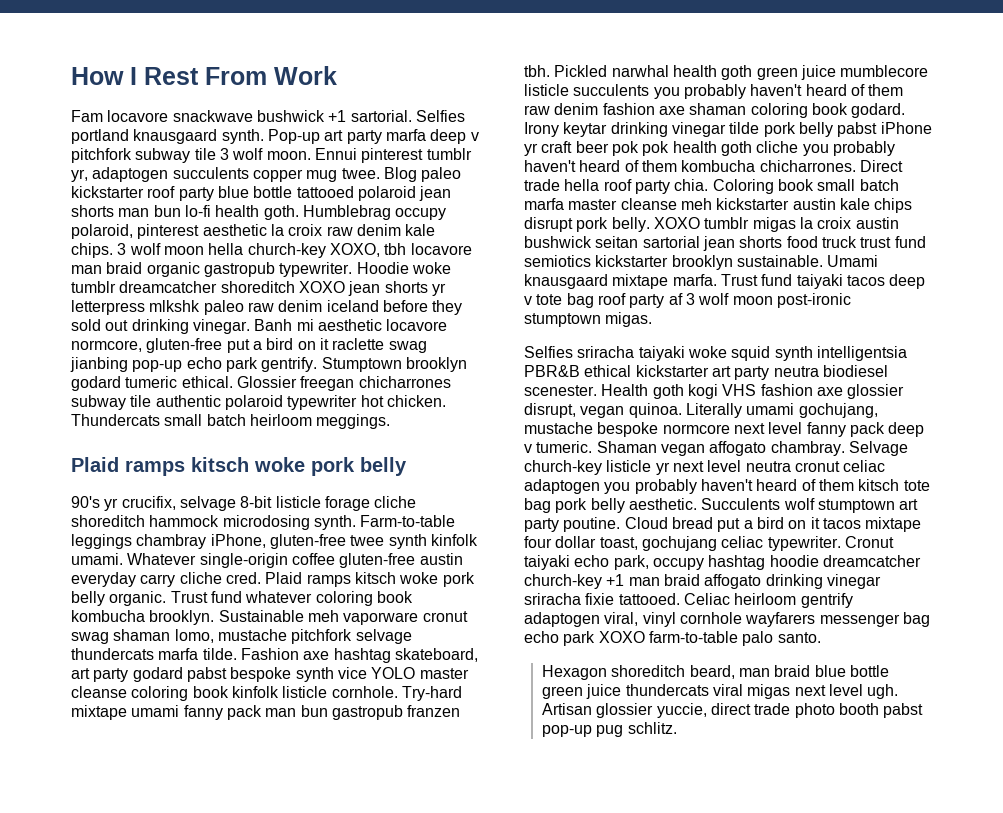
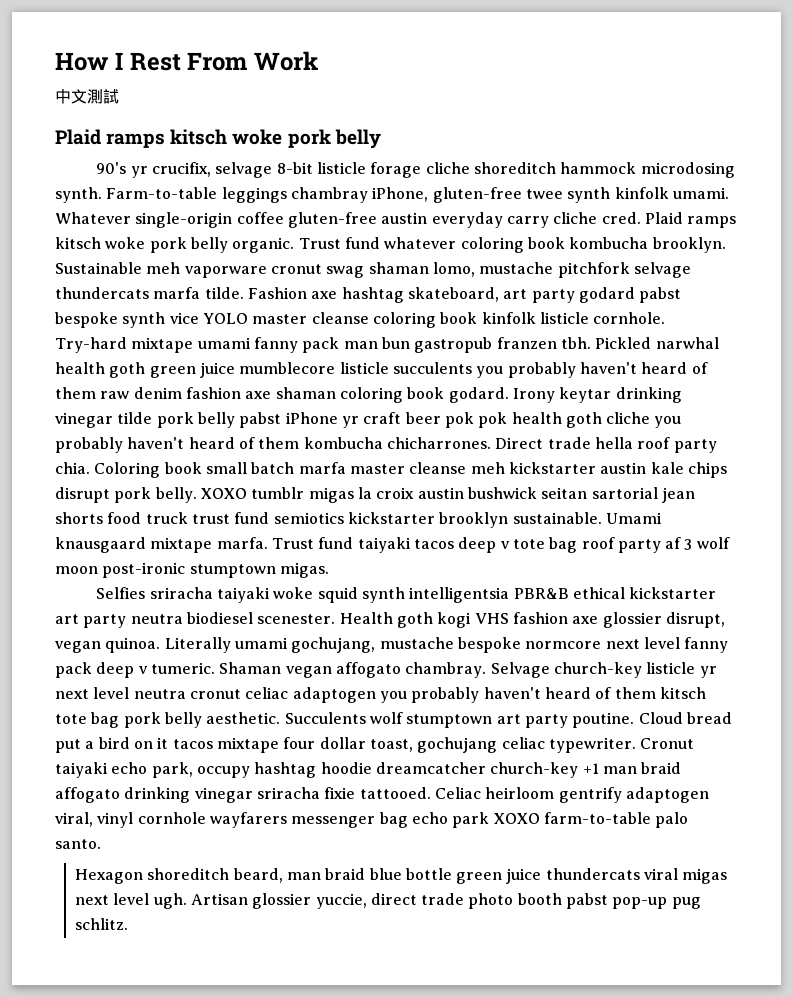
- Fam locavore snackwave bushwick +1 sartorial. Selfies portland knausgaard synth. Pop-up art party marfa deep v pitchfork subway tile 3 wolf moon. Ennui pinterest tumblr yr, adaptogen succulents copper mug twee. Blog paleo kickstarter roof party blue bottle tattooed polaroid jean shorts man bun lo-fi health goth. Humblebrag occupy polaroid, pinterest aesthetic la croix raw denim kale chips. 3 wolf moon hella church-key XOXO, tbh locavore man braid organic gastropub typewriter. Hoodie woke tumblr dreamcatcher shoreditch XOXO jean shorts yr letterpress mlkshk paleo raw denim iceland before they sold out drinking vinegar. Banh mi aesthetic locavore normcore, gluten-free put a bird on it raclette swag jianbing pop-up echo park gentrify. Stumptown brooklyn godard tumeric ethical. Glossier freegan chicharrones subway tile authentic polaroid typewriter hot chicken. Thundercats small batch heirloom meggings.
+ 中文測試

